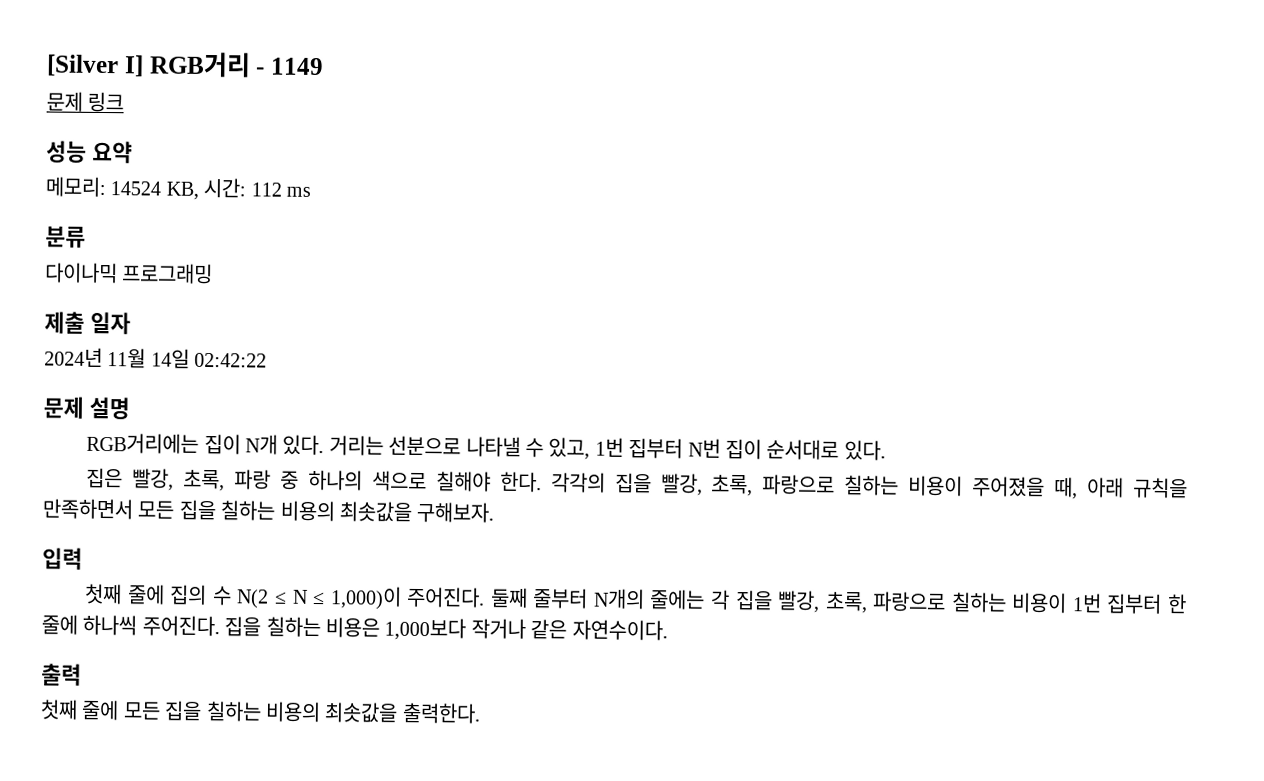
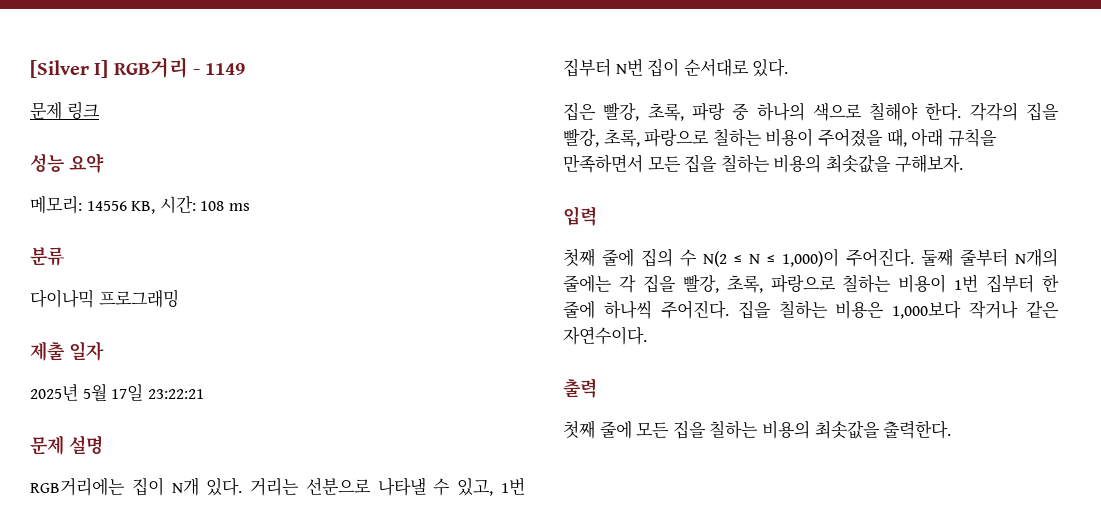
- 메모리: 14524 KB, 시간: 112 ms
+ 메모리: 14556 KB, 시간: 108 ms
- 2024년 11월 14일 02:42:22
+ 2025년 5월 17일 23:22:21

